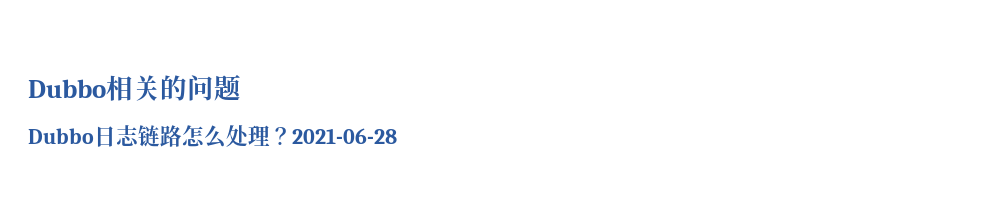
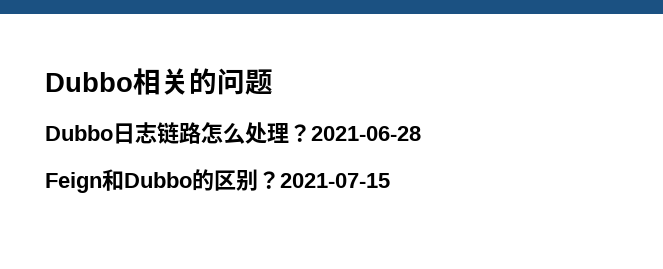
+ Feign和Dubbo的区别？2021-07-15

